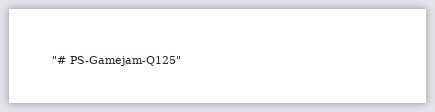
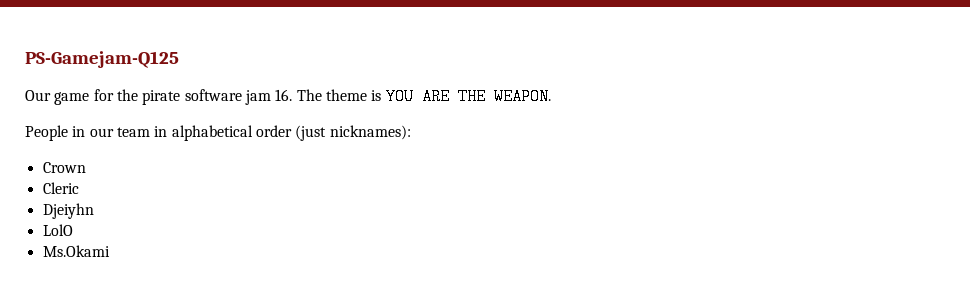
- "# PS-Gamejam-Q125"
+ PS-Gamejam-Q125
+ Our game for the pirate software jam 16. The theme is YOU ARE THE WEAPON.
+ People in our team in alphabetical order (just nicknames):
+ Crown
+ Cleric
+ Djeiyhn
+ LolO
+ Ms.Okami

